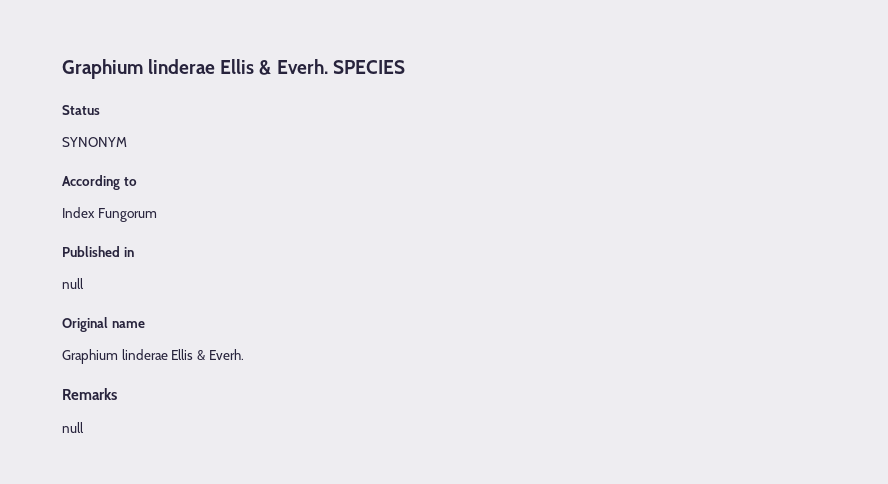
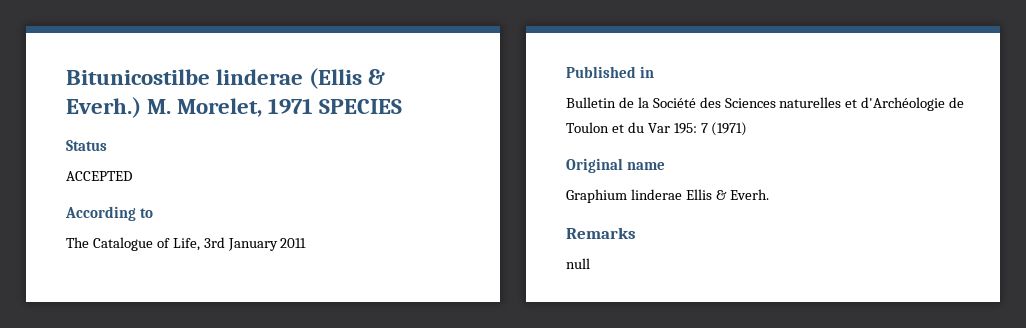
- Graphium linderae Ellis & Everh. SPECIES
+ Bitunicostilbe linderae (Ellis & Everh.) M. Morelet, 1971 SPECIES
- SYNONYM
+ ACCEPTED
- Index Fungorum
+ The Catalogue of Life, 3rd January 2011
  Published in
- null
+ Bulletin de la Société des Sciences naturelles et d'Archéologie de Toulon et du Var 195: 7 (1971)

